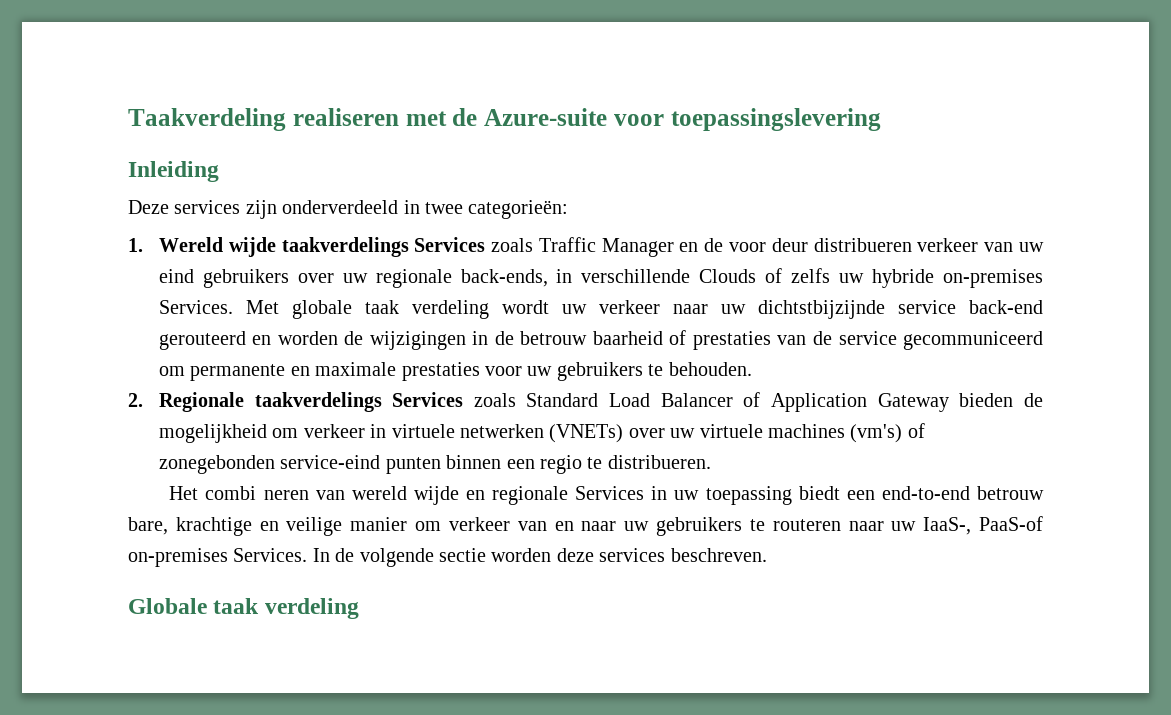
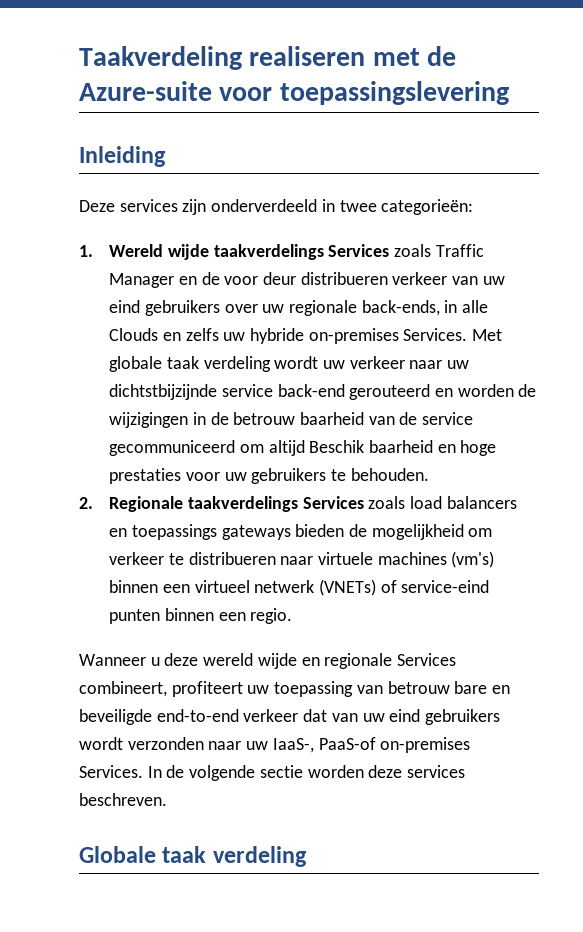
- 1. Wereld wijde taakverdelings Services zoals Traffic Manager en de voor deur distribueren verkeer van uw eind gebruikers over uw regionale back-ends, in verschillende Clouds of zelfs uw hybride on-premises Services.
+ 1. Wereld wijde taakverdelings Services zoals Traffic Manager en de voor deur distribueren verkeer van uw eind gebruikers over uw regionale back-ends, in alle Clouds en zelfs uw hybride on-premises Services.
- Met globale taak verdeling wordt uw verkeer naar uw dichtstbijzijnde service back-end gerouteerd en worden de wijzigingen in de betrouw baarheid of prestaties van de service gecommuniceerd om permanente en maximale prestaties voor uw gebruikers te behouden.
+ Met globale taak verdeling wordt uw verkeer naar uw dichtstbijzijnde service back-end gerouteerd en worden de wijzigingen in de betrouw baarheid van de service gecommuniceerd om altijd Beschik baarheid en hoge prestaties voor uw gebruikers te behouden.
- 2. Regionale taakverdelings Services zoals Standard Load Balancer of Application Gateway bieden de mogelijkheid om verkeer in virtuele netwerken (VNETs) over uw virtuele machines (vm's) of zonegebonden service-eind punten binnen een regio te distribueren.
- Het combi neren van wereld wijde en regionale Services in uw toepassing biedt een end-to-end betrouw bare, krachtige en veilige manier om verkeer van en naar uw gebruikers te routeren naar uw IaaS-, PaaS-of on-premises Services.
+ 2. Regionale taakverdelings Services zoals load balancers en toepassings gateways bieden de mogelijkheid om verkeer te distribueren naar virtuele machines (vm's) binnen een virtueel netwerk (VNETs) of service-eind punten binnen een regio.
+ Wanneer u deze wereld wijde en regionale Services combineert, profiteert uw toepassing van betrouw bare en beveiligde end-to-end verkeer dat van uw eind gebruikers wordt verzonden naar uw IaaS-, PaaS-of on-premises Services.

